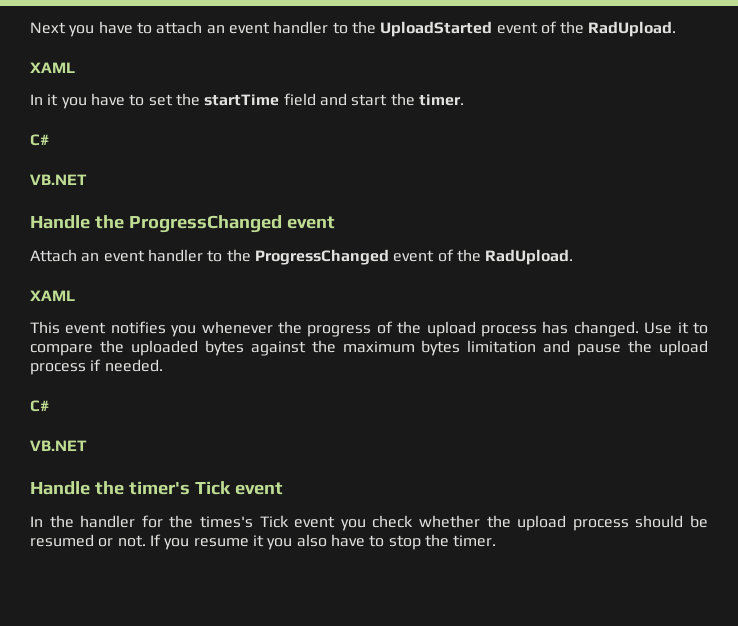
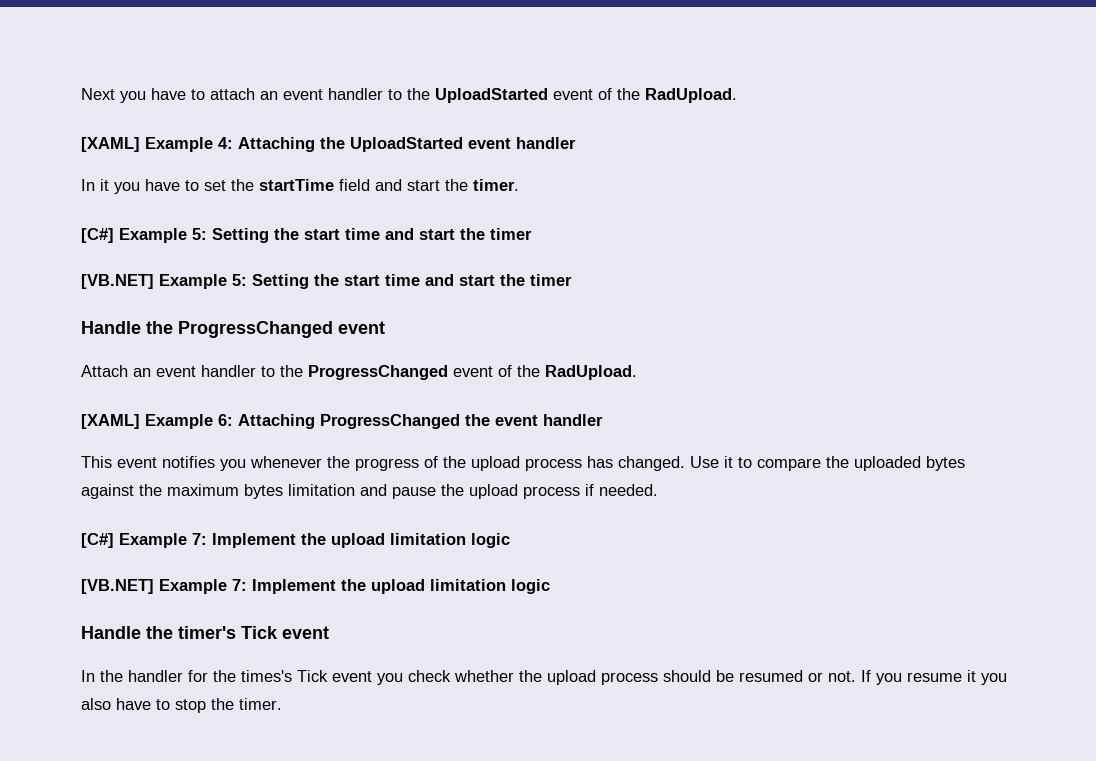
  Next you have to attach an event handler to the UploadStarted event of the RadUpload.
- XAML
+ [XAML] Example 4: Attaching the UploadStarted event handler
  In it you have to set the startTime field and start the timer.
- C#
- VB.NET
+ [C#] Example 5: Setting the start time and start the timer
+ [VB.NET] Example 5: Setting the start time and start the timer
  Attach an event handler to the ProgressChanged event of the RadUpload.
- XAML
+ [XAML] Example 6: Attaching ProgressChanged the event handler
  Use it to compare the uploaded bytes against the maximum bytes limitation and pause the upload process if needed.
- C#
- VB.NET
+ [C#] Example 7: Implement the upload limitation logic
+ [VB.NET] Example 7: Implement the upload limitation logic

